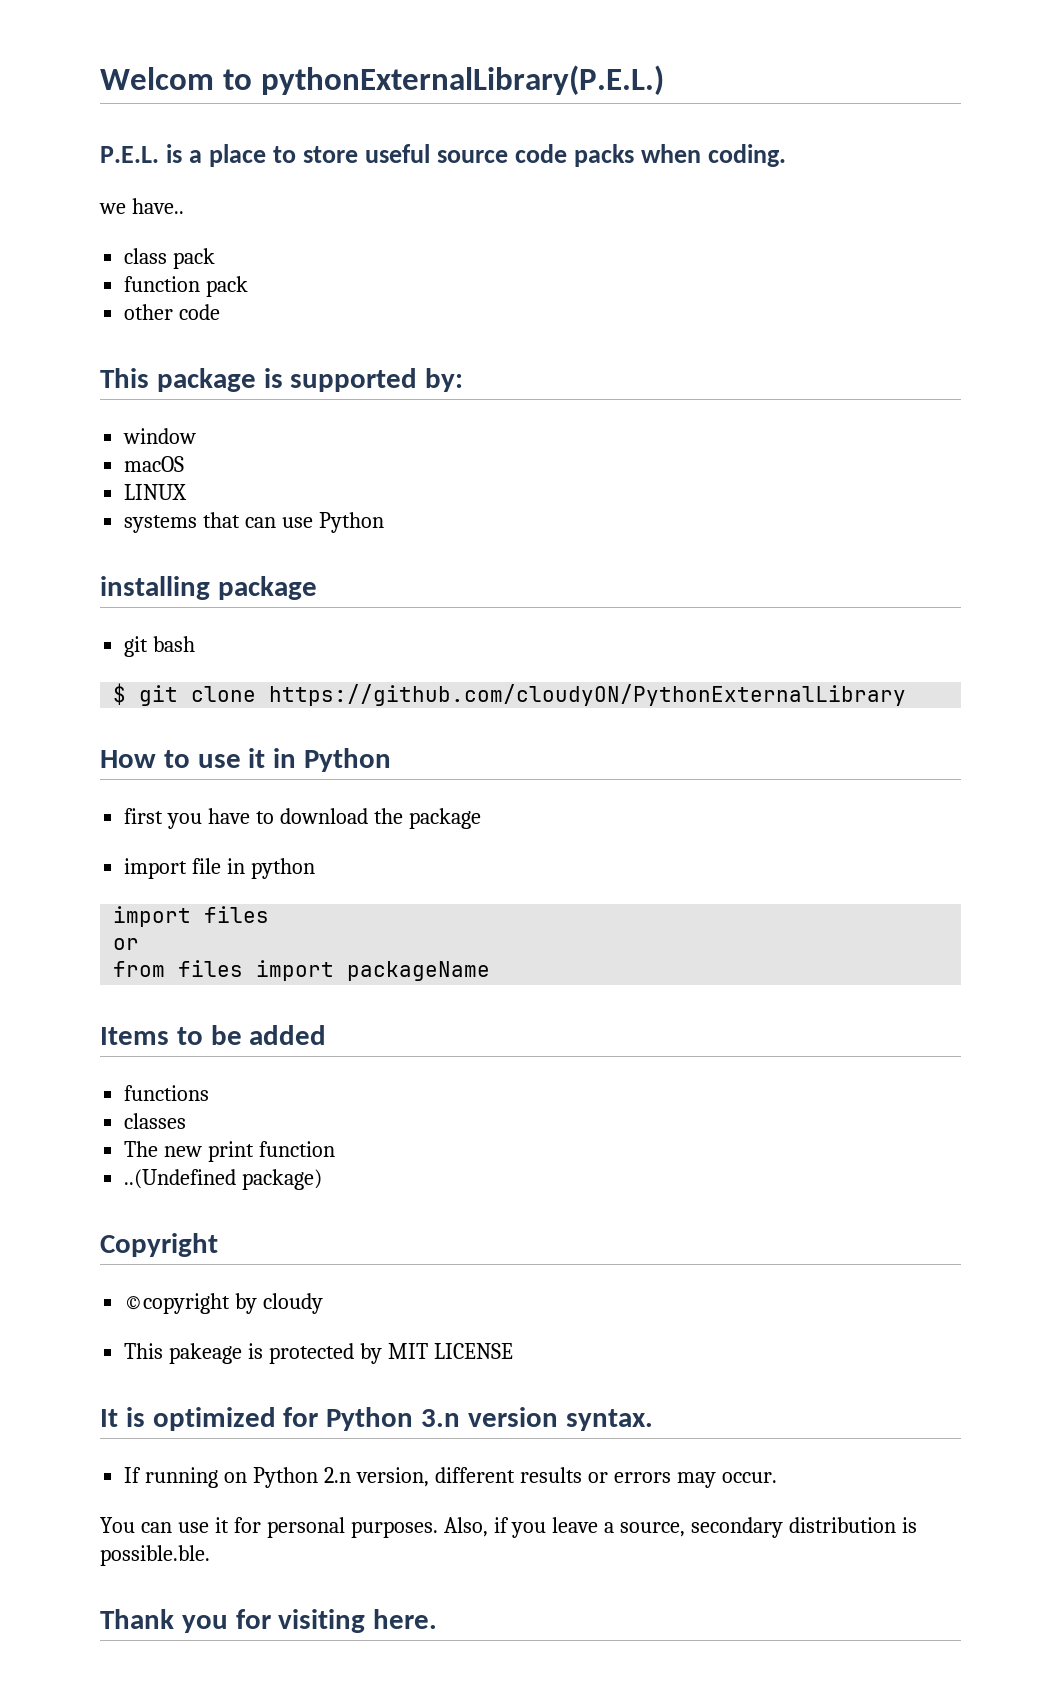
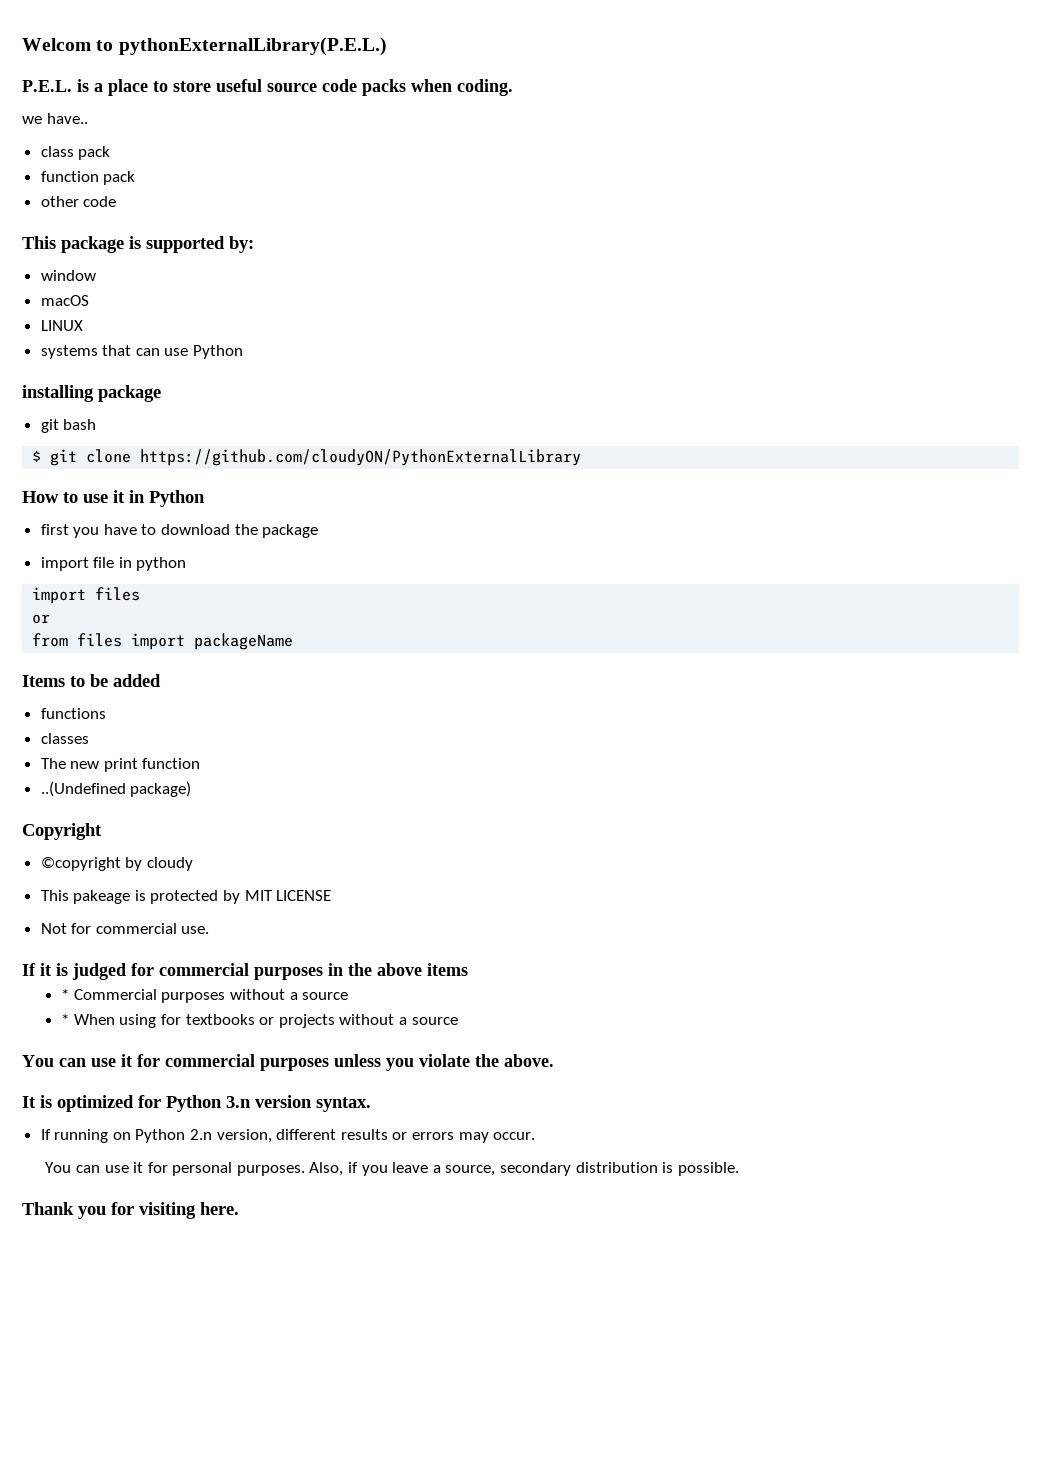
+ Not for commercial use.
+ If it is judged for commercial purposes in the above items
+ * Commercial purposes without a source
+ * When using for textbooks or projects without a source
+ You can use it for commercial purposes unless you violate the above.
- Also, if you leave a source, secondary distribution is possible.ble.
+ Also, if you leave a source, secondary distribution is possible.

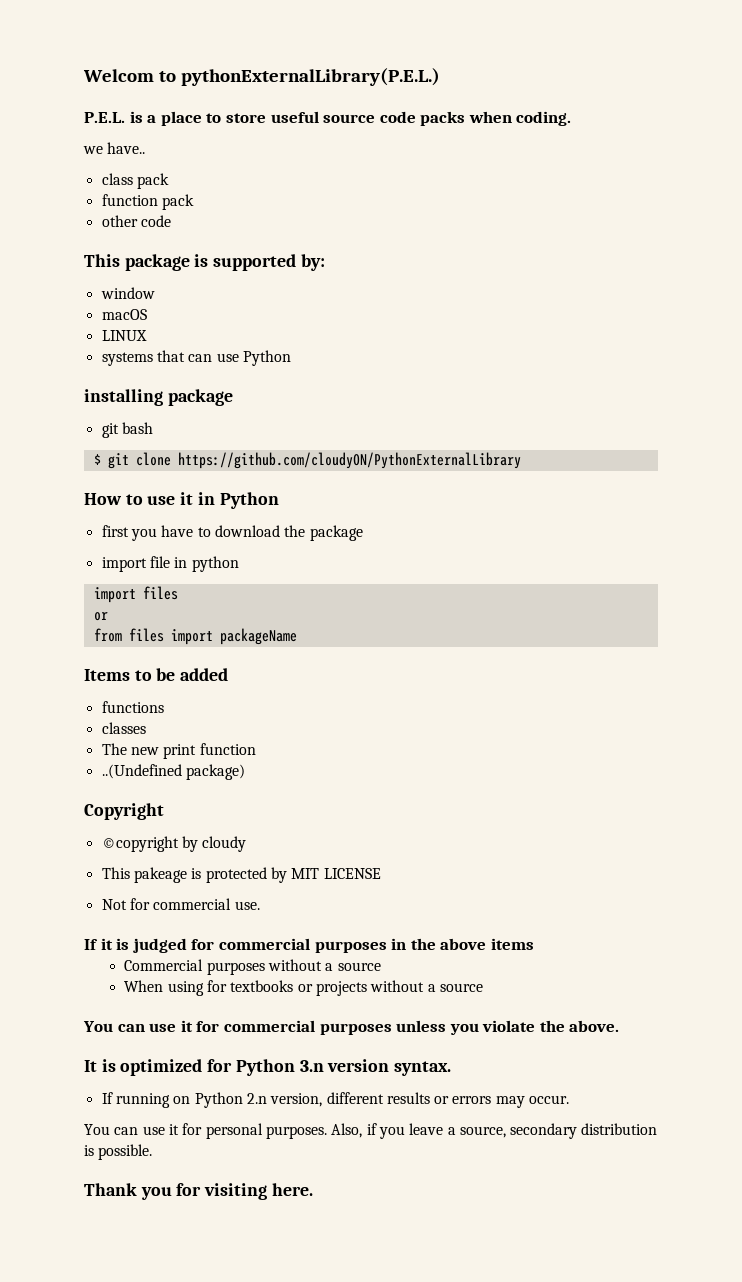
- * Commercial purposes without a source
+ Commercial purposes without a source
- * When using for textbooks or projects without a source
+ When using for textbooks or projects without a source

